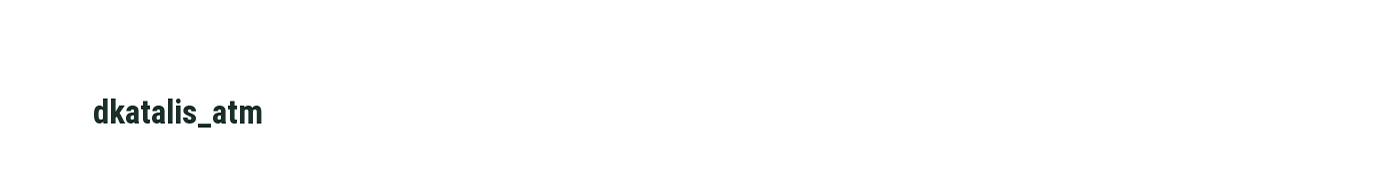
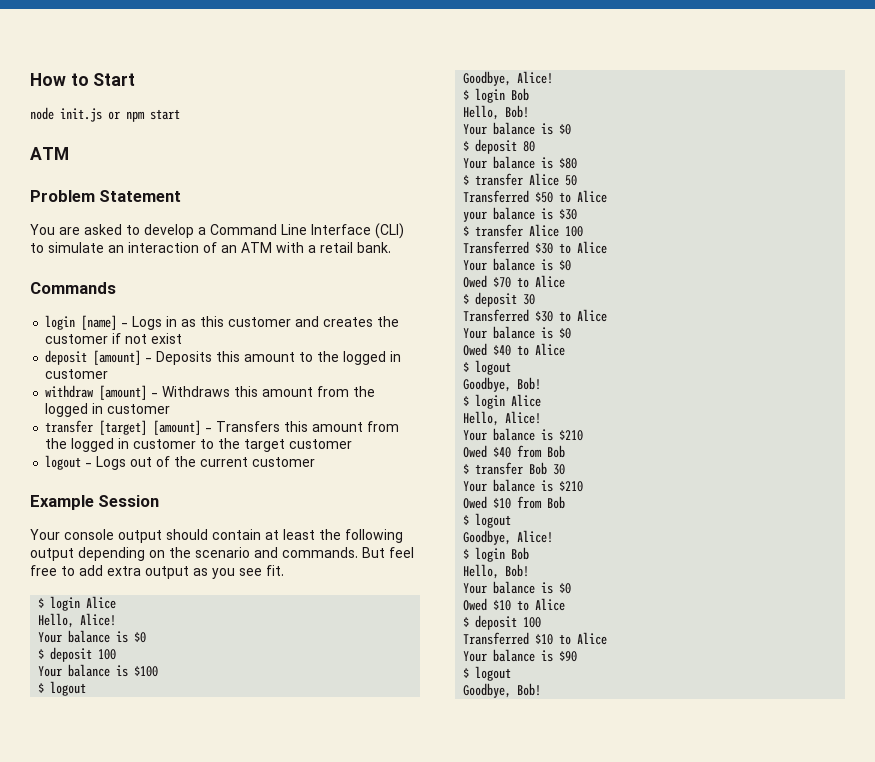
- dkatalis_atm
+ How to Start
+ node init.js or npm start
+ ATM
+ Problem Statement
+ You are asked to develop a Command Line Interface (CLI) to simulate an interaction of an ATM with a retail bank.
+ Commands
+ login [name] - Logs in as this customer and creates the customer if not exist
+ deposit [amount] - Deposits this amount to the logged in customer
+ withdraw [amount] - Withdraws this amount from the logged in customer
+ transfer [target] [amount] - Transfers this amount from the logged in customer to the target customer
+ logout - Logs out of the current customer
+ Example Session
+ Your console output should contain at least the following output depending on the scenario and commands. But feel free to add extra output as you see fit.
+ $ login Alice
+ Hello, Alice!
+ Your balance is $0
+ $ deposit 100
+ Your balance is $100
+ $ logout
+ Goodbye, Alice!
+ $ login Bob
+ Hello, Bob!
+ Your balance is $0
+ $ deposit 80
+ Your balance is $80
+ $ transfer Alice 50
+ Transferred $50 to Alice
+ your balance is $30
+ $ transfer Alice 100
+ Transferred $30 to Alice
+ Your balance is $0
+ Owed $70 to Alice
+ $ deposit 30
+ Transferred $30 to Alice
+ Your balance is $0
+ Owed $40 to Alice
+ $ logout
+ Goodbye, Bob!
+ $ login Alice
+ Hello, Alice!
+ Your balance is $210
+ Owed $40 from Bob
+ $ transfer Bob 30
+ Your balance is $210
+ Owed $10 from Bob
+ $ logout
+ Goodbye, Alice!
+ $ login Bob
+ Hello, Bob!
+ Your balance is $0
+ Owed $10 to Alice
+ $ deposit 100
+ Transferred $10 to Alice
+ Your balance is $90
+ $ logout
+ Goodbye, Bob!

